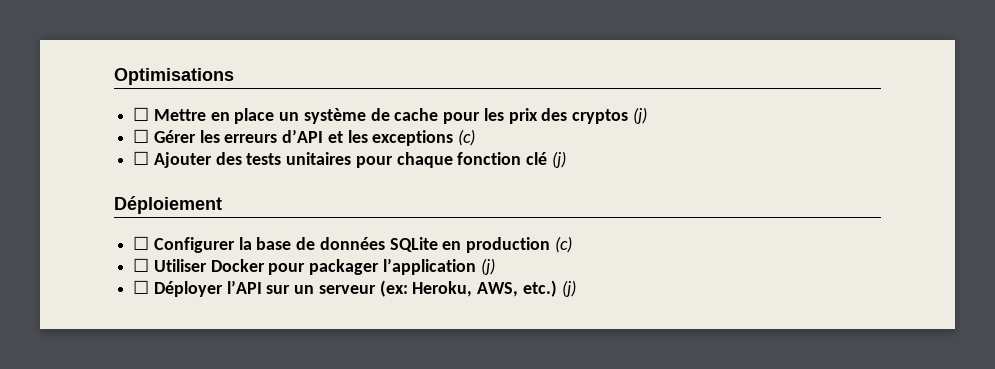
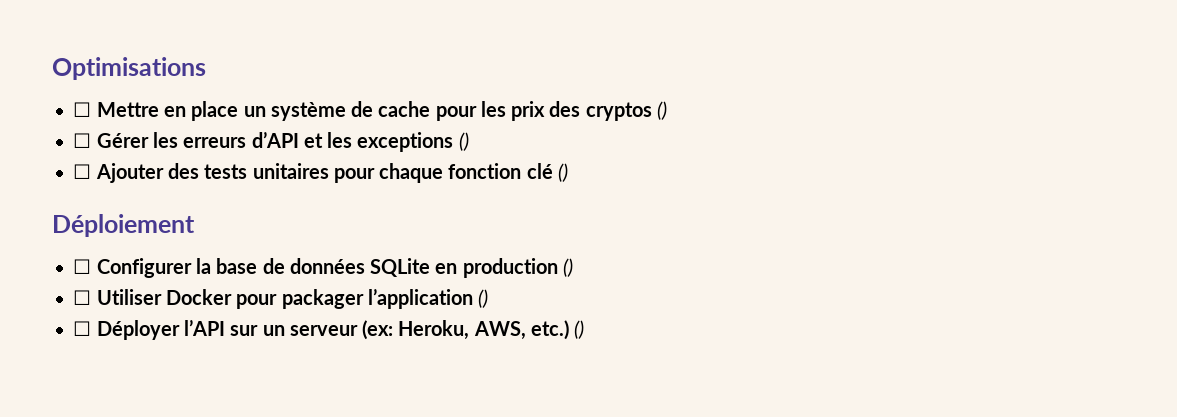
- ☐ Mettre en place un système de cache pour les prix des cryptos (j)
+ ☐ Mettre en place un système de cache pour les prix des cryptos ()
- ☐ Gérer les erreurs d’API et les exceptions (c)
+ ☐ Gérer les erreurs d’API et les exceptions ()
- ☐ Ajouter des tests unitaires pour chaque fonction clé (j)
+ ☐ Ajouter des tests unitaires pour chaque fonction clé ()
- ☐ Configurer la base de données SQLite en production (c)
+ ☐ Configurer la base de données SQLite en production ()
- ☐ Utiliser Docker pour packager l’application (j)
+ ☐ Utiliser Docker pour packager l’application ()
- ☐ Déployer l’API sur un serveur (ex: Heroku, AWS, etc.) (j)
+ ☐ Déployer l’API sur un serveur (ex: Heroku, AWS, etc.) ()

